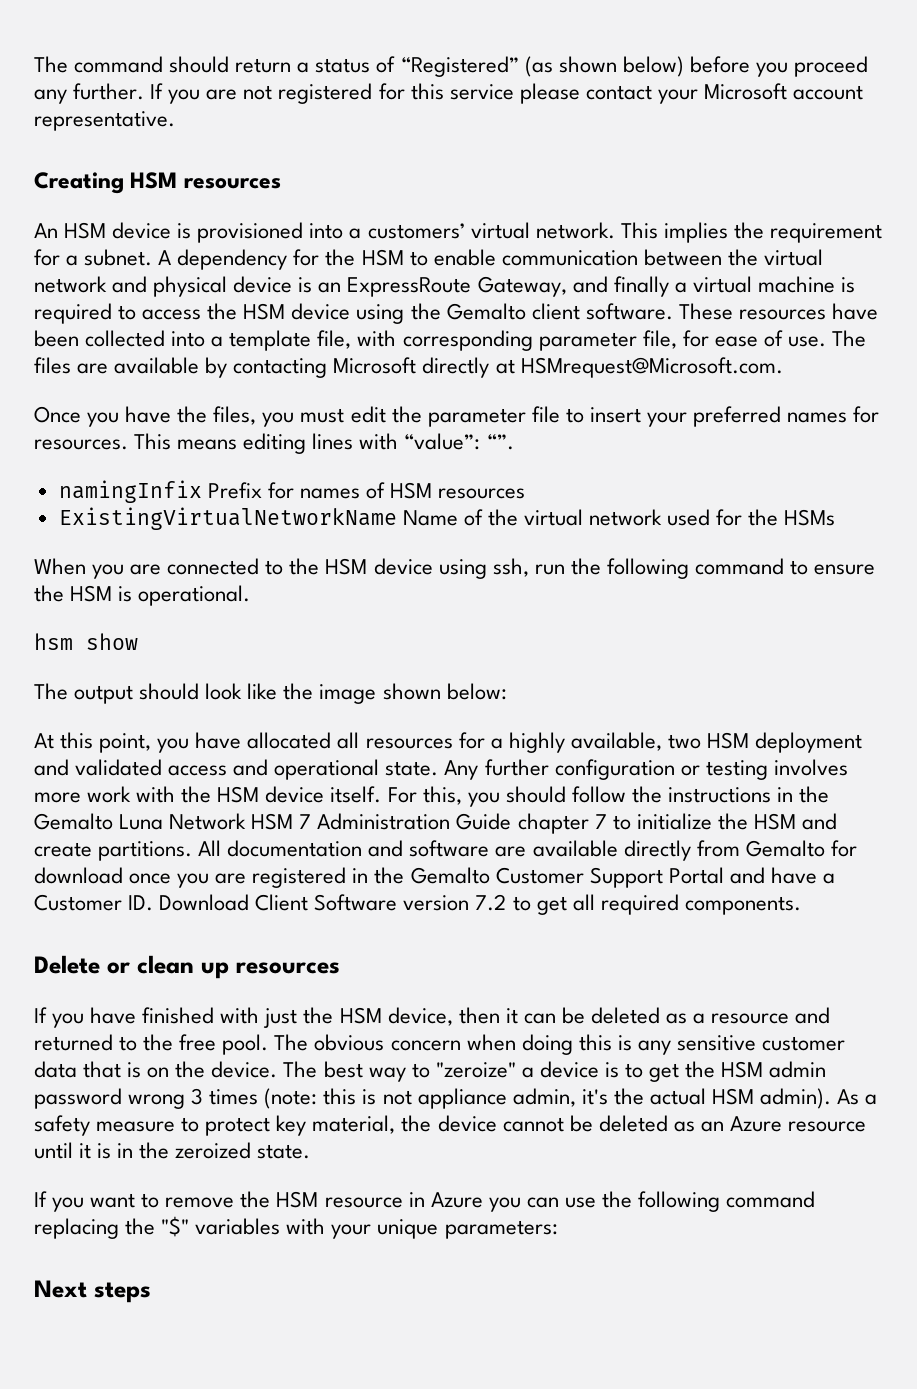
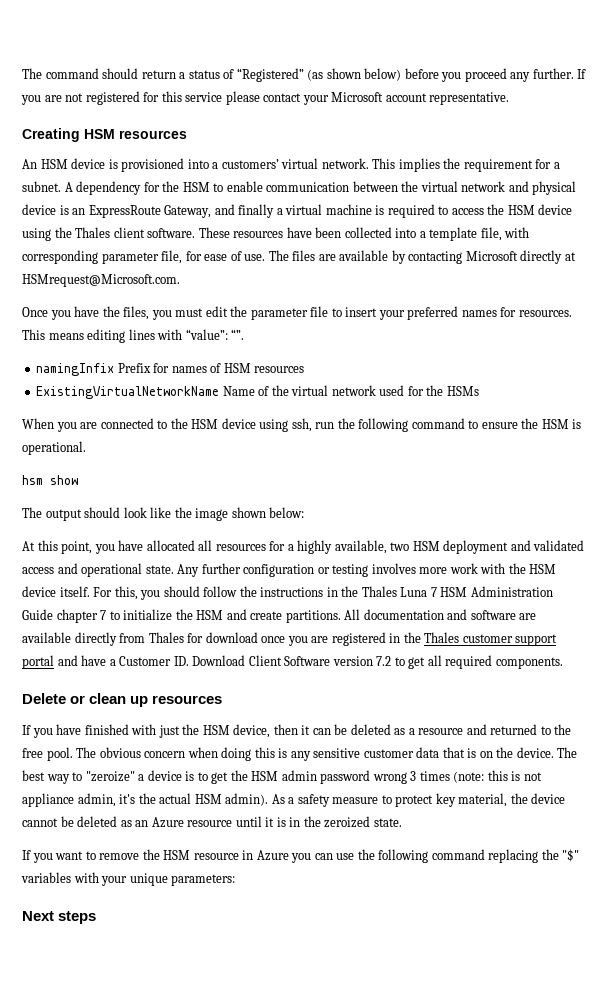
- A dependency for the HSM to enable communication between the virtual network and physical device is an ExpressRoute Gateway, and finally a virtual machine is required to access the HSM device using the Gemalto client software.
+ A dependency for the HSM to enable communication between the virtual network and physical device is an ExpressRoute Gateway, and finally a virtual machine is required to access the HSM device using the Thales client software.
- For this, you should follow the instructions in the Gemalto Luna Network HSM 7 Administration Guide chapter 7 to initialize the HSM and create partitions.
+ For this, you should follow the instructions in the Thales Luna 7 HSM Administration Guide chapter 7 to initialize the HSM and create partitions.
- All documentation and software are available directly from Gemalto for download once you are registered in the Gemalto Customer Support Portal and have a Customer ID. Download Client Software version 7.2 to get all required components.
+ All documentation and software are available directly from Thales for download once you are registered in the Thales customer support portal and have a Customer ID. Download Client Software version 7.2 to get all required components.

